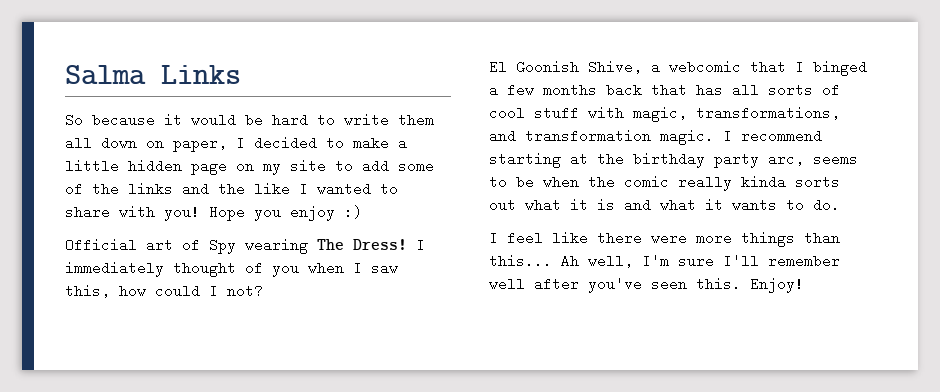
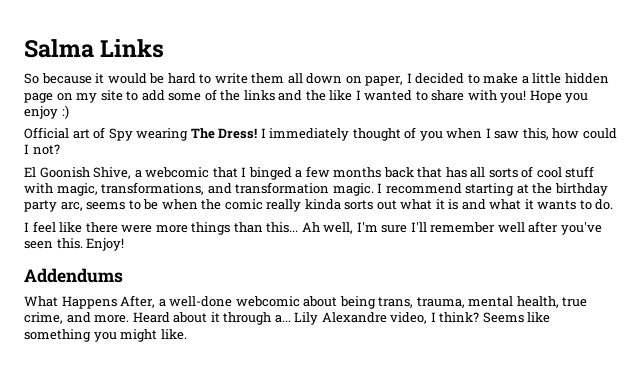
+ Addendums
+ What Happens After, a well-done webcomic about being trans, trauma, mental health, true crime, and more. Heard about it through a... Lily Alexandre video, I think? Seems like something you might like.

